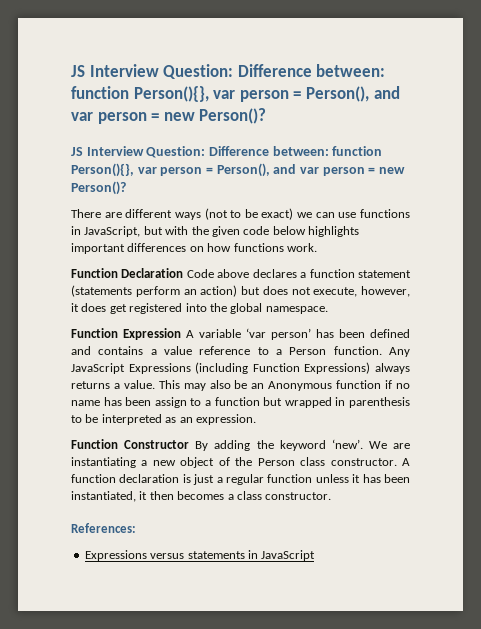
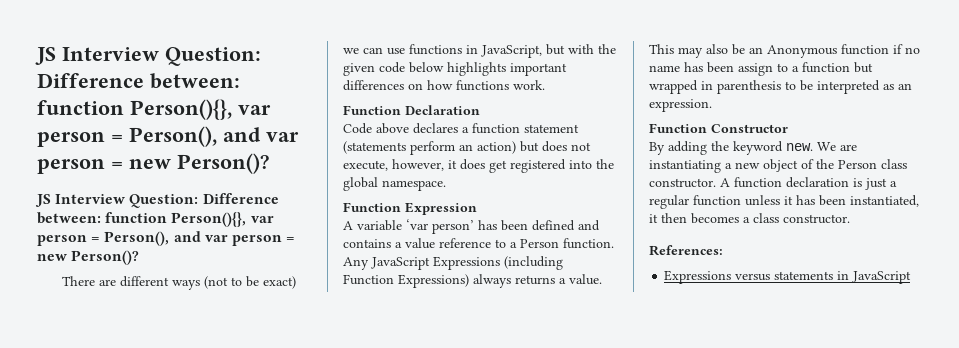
- Function Declaration Code above declares a function statement (statements perform an action) but does not execute, however, it does get registered into the global namespace.
+ Function Declaration
+ Code above declares a function statement (statements perform an action) but does not execute, however, it does get registered into the global namespace.
- Function Expression A variable ‘var person’ has been defined and contains a value reference to a Person function.
+ Function Expression
+ A variable ‘var person’ has been defined and contains a value reference to a Person function.
- Function Constructor By adding the keyword ‘new’.
+ Function Constructor
+ By adding the keyword new.

